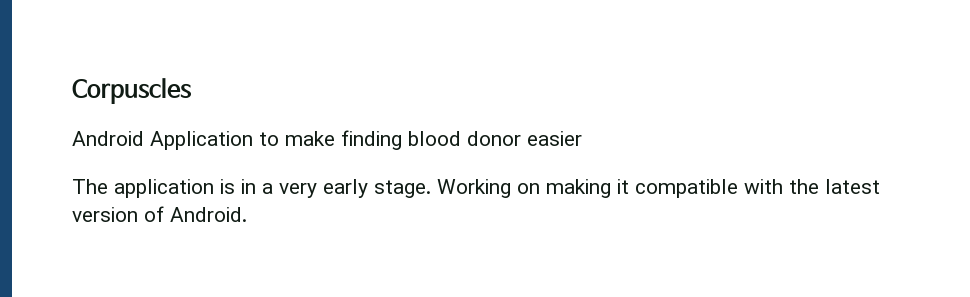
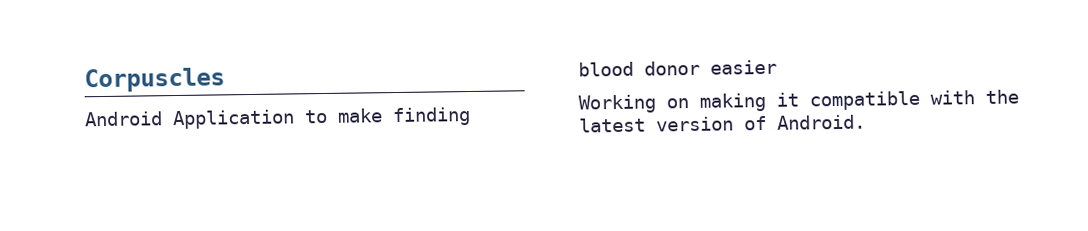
- The application is in a very early stage.

